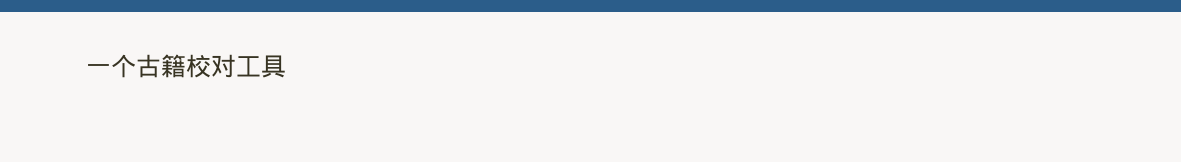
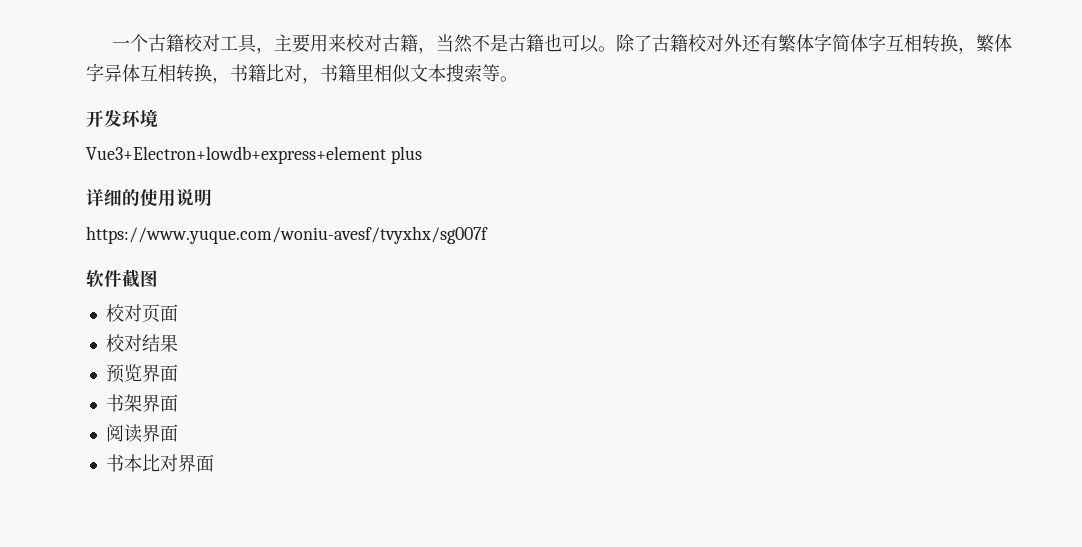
- 一个古籍校对工具
+ 一个古籍校对工具，主要用来校对古籍，当然不是古籍也可以。除了古籍校对外还有繁体字简体字互相转换，繁体字异体互相转换，书籍比对，书籍里相似文本搜索等。
+ 开发环境
+ Vue3+Electron+lowdb+express+element plus
+ 详细的使用说明
+ https://www.yuque.com/woniu-avesf/tvyxhx/sg007f
+ 软件截图
+ 校对页面
+ 校对结果
+ 预览界面
+ 书架界面
+ 阅读界面
+ 书本比对界面

